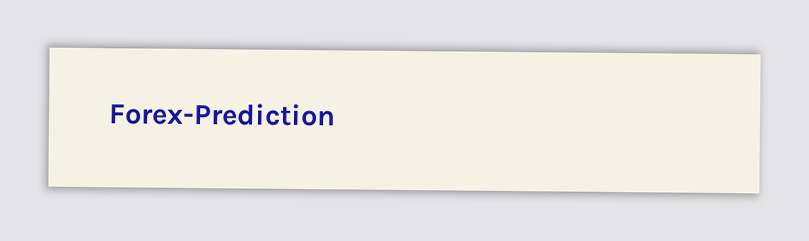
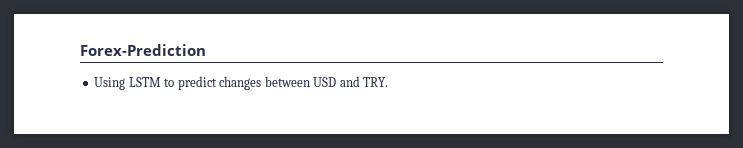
+ Using LSTM to predict changes between USD and TRY.

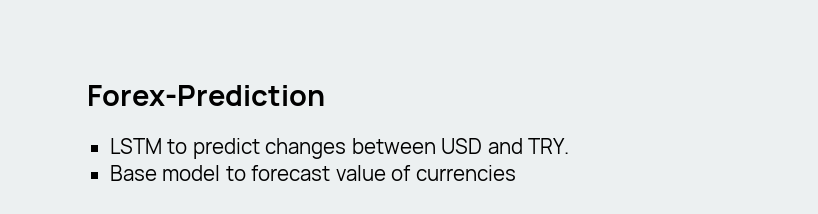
- Using LSTM to predict changes between USD and TRY.
+ LSTM to predict changes between USD and TRY.
+ Base model to forecast value of currencies

